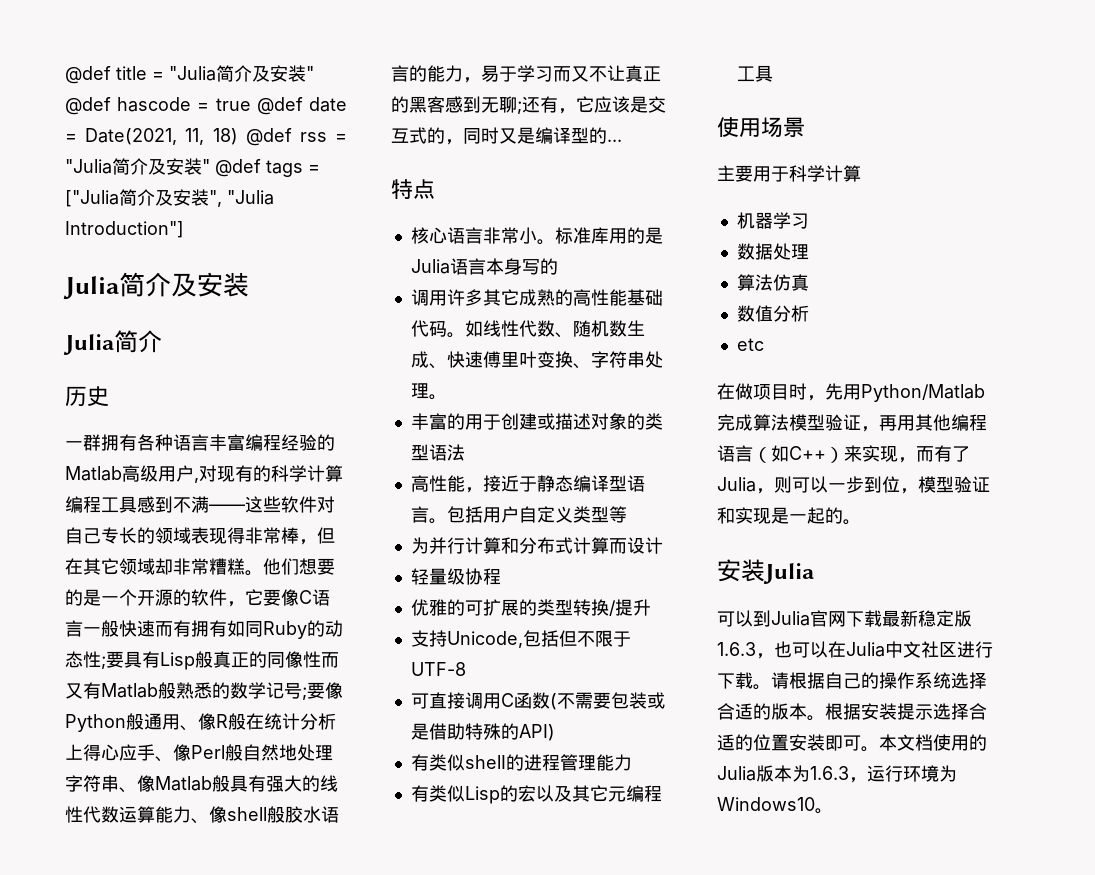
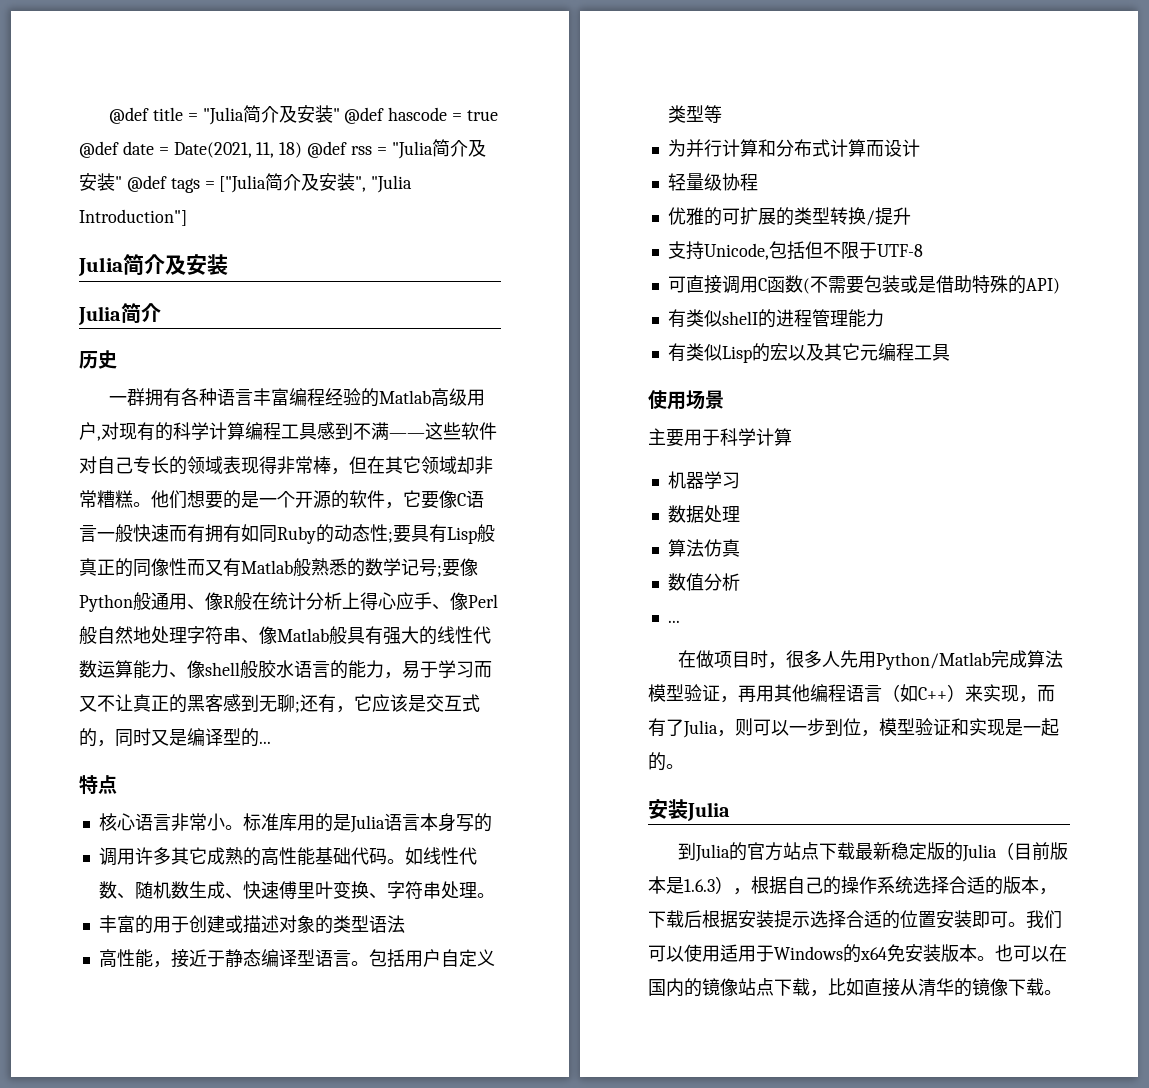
  数值分析
- etc
+ ...
- 在做项目时，先用Python/Matlab完成算法模型验证，再用其他编程语言（如C++）来实现，而有了Julia，则可以一步到位，模型验证和实现是一起的。
+ 在做项目时，很多人先用Python/Matlab完成算法模型验证，再用其他编程语言（如C++）来实现，而有了Julia，则可以一步到位，模型验证和实现是一起的。
- 可以到Julia官网下载最新稳定版1.6.3，也可以在Julia中文社区进行下载。请根据自己的操作系统选择合适的版本。根据安装提示选择合适的位置安装即可。
+ 到Julia的官方站点下载最新稳定版的Julia（目前版本是1.6.3），根据自己的操作系统选择合适的版本，下载后根据安装提示选择合适的位置安装即可。
- 本文档使用的Julia版本为1.6.3，运行环境为Windows10。
+ 我们可以使用适用于Windows的x64免安装版本。也可以在国内的镜像站点下载，比如直接从清华的镜像下载。

